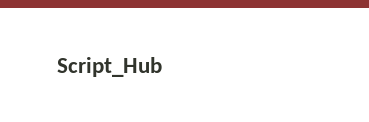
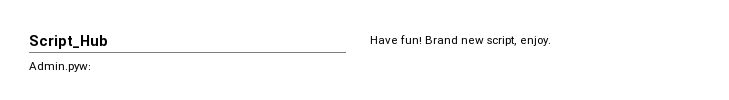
+ Admin.pyw:
+ Have fun! Brand new script, enjoy.

